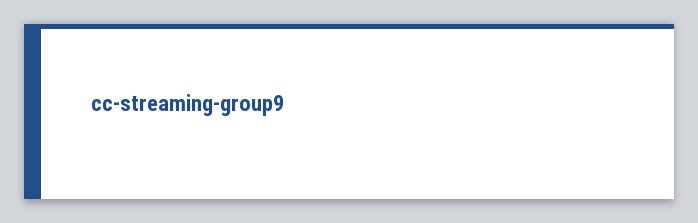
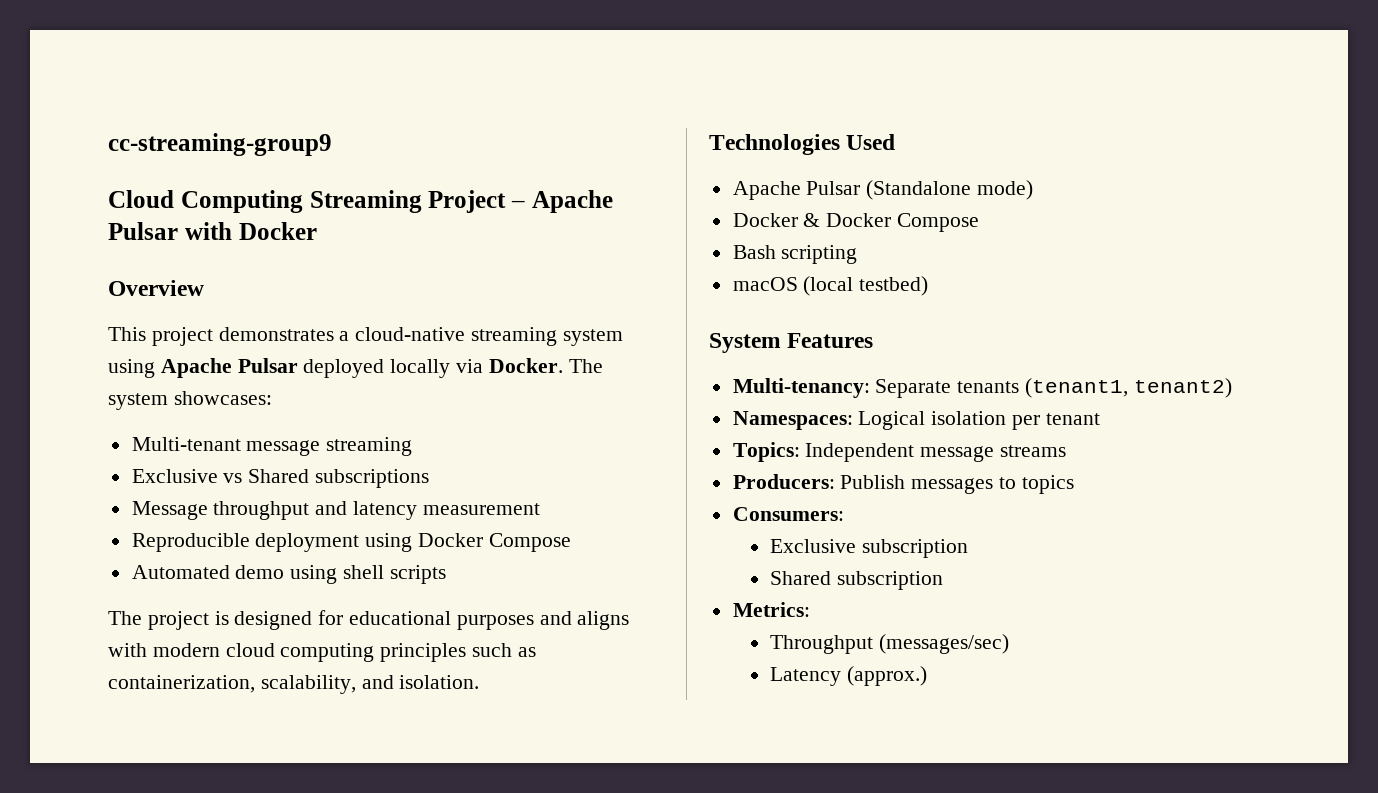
+ Cloud Computing Streaming Project – Apache Pulsar with Docker
+ Overview
+ This project demonstrates a cloud-native streaming system using Apache Pulsar deployed locally via Docker. The system showcases:
+ Multi-tenant message streaming
+ Exclusive vs Shared subscriptions
+ Message throughput and latency measurement
+ Reproducible deployment using Docker Compose
+ Automated demo using shell scripts
+ The project is designed for educational purposes and aligns with modern cloud computing principles such as containerization, scalability, and isolation.
+ Technologies Used
+ Apache Pulsar (Standalone mode)
+ Docker & Docker Compose
+ Bash scripting
+ macOS (local testbed)
+ System Features
+ Multi-tenancy: Separate tenants (tenant1, tenant2)
+ Namespaces: Logical isolation per tenant
+ Topics: Independent message streams
+ Producers: Publish messages to topics
+ Consumers:
+ Exclusive subscription
+ Shared subscription
+ Metrics:
+ Throughput (messages/sec)
+ Latency (approx.)

